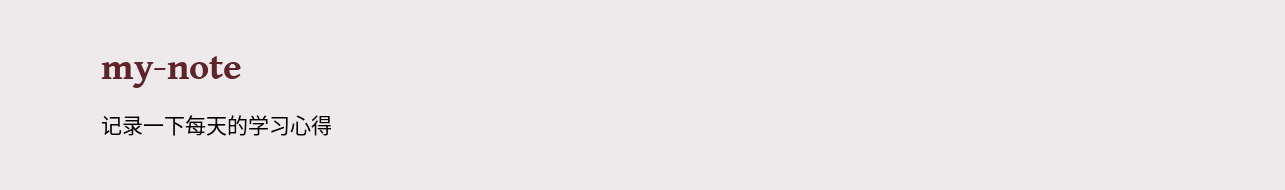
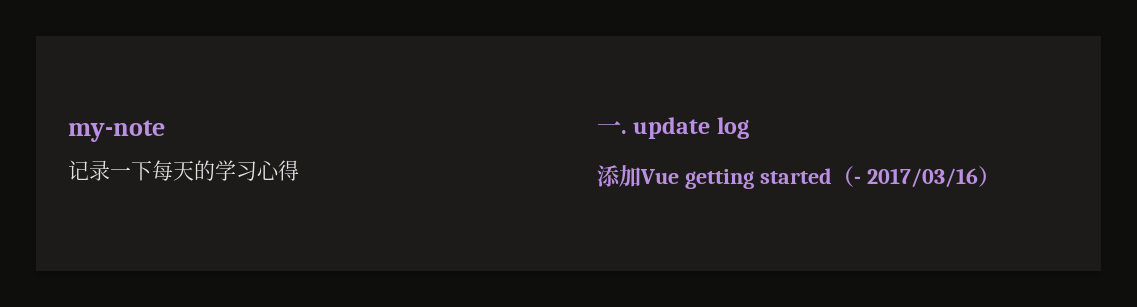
+ 一. update log
+ 添加Vue getting started（- 2017/03/16）

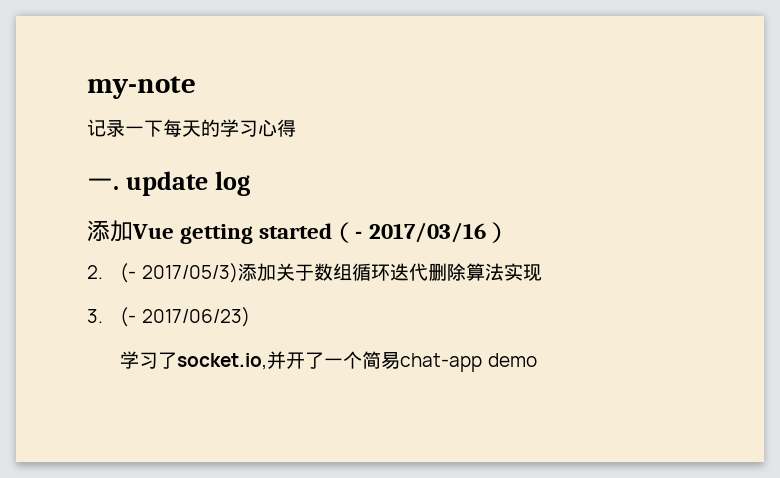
+ 2. (- 2017/05/3)添加关于数组循环迭代删除算法实现
+ 3. (- 2017/06/23)
+ 学习了socket.io,并开了一个简易chat-app demo

